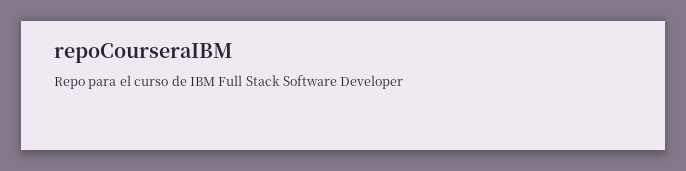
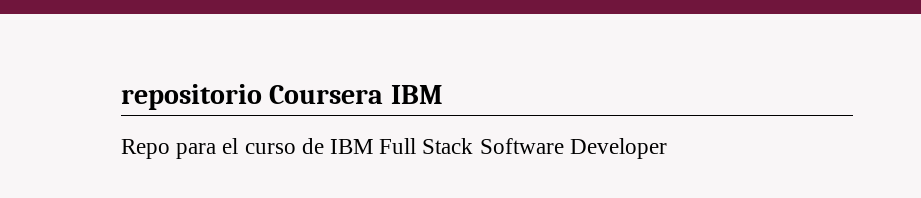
- repoCourseraIBM
+ repositorio Coursera IBM

